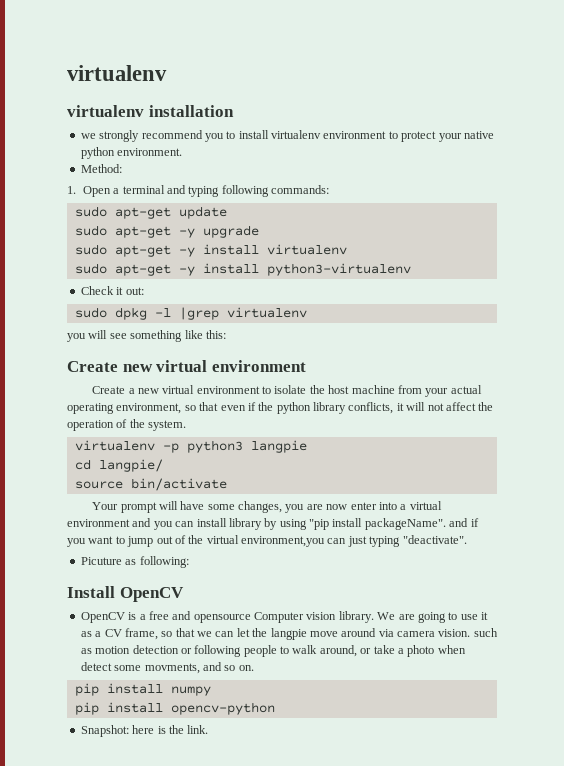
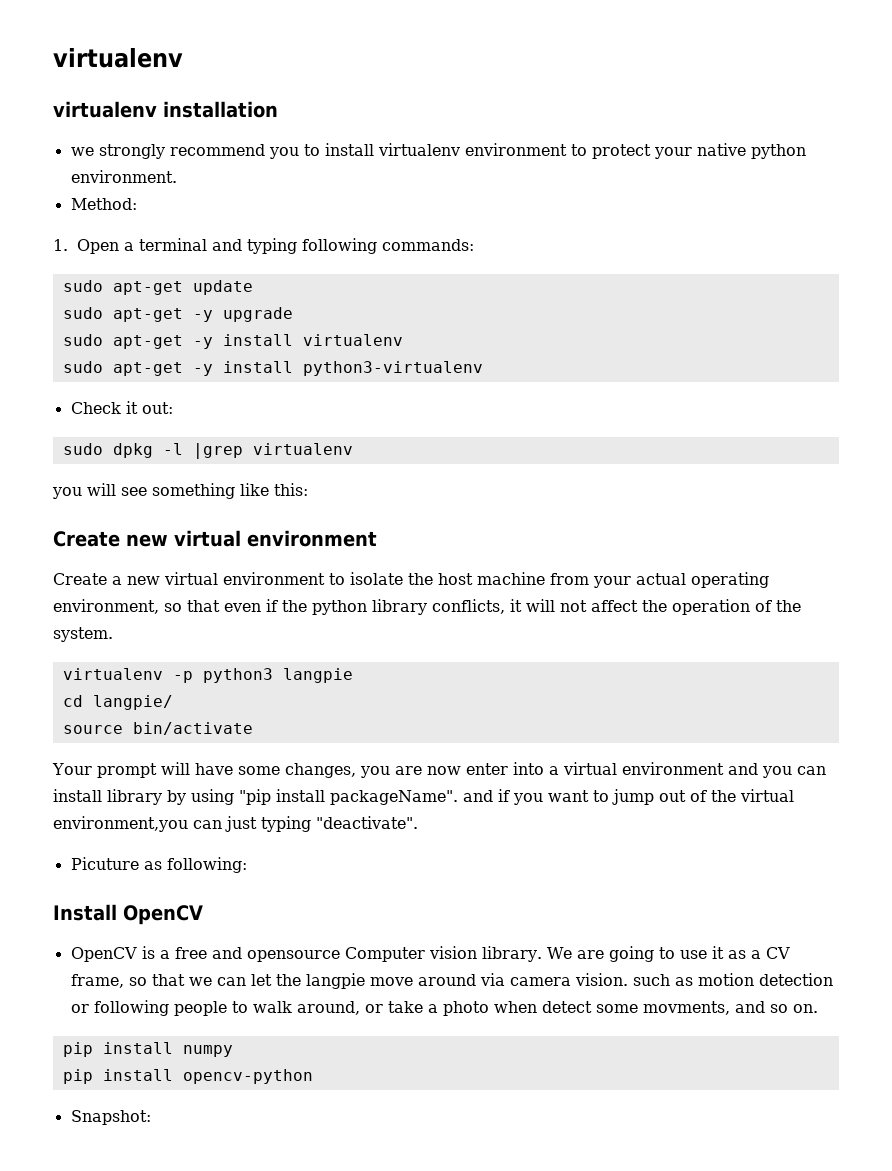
- Snapshot: here is the link.
+ Snapshot:

